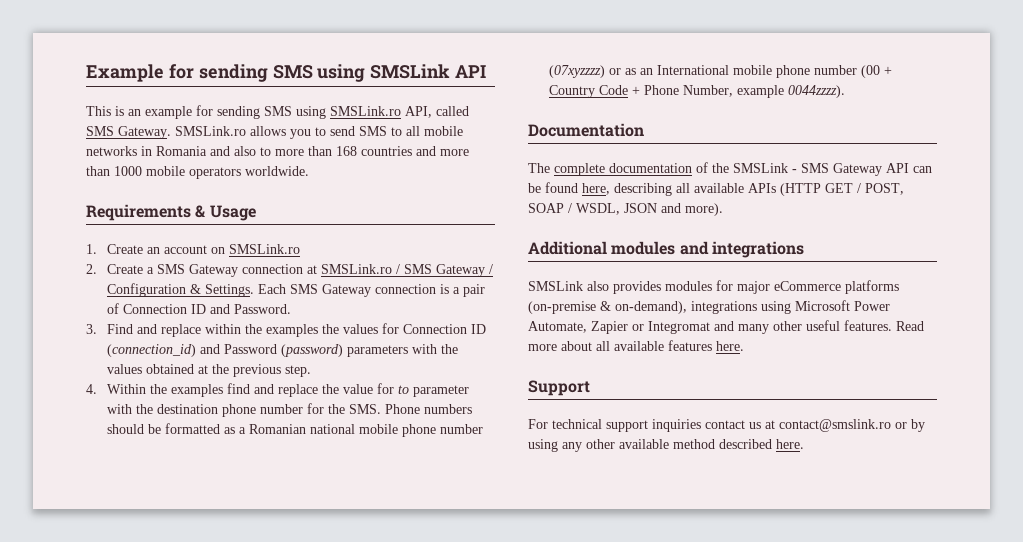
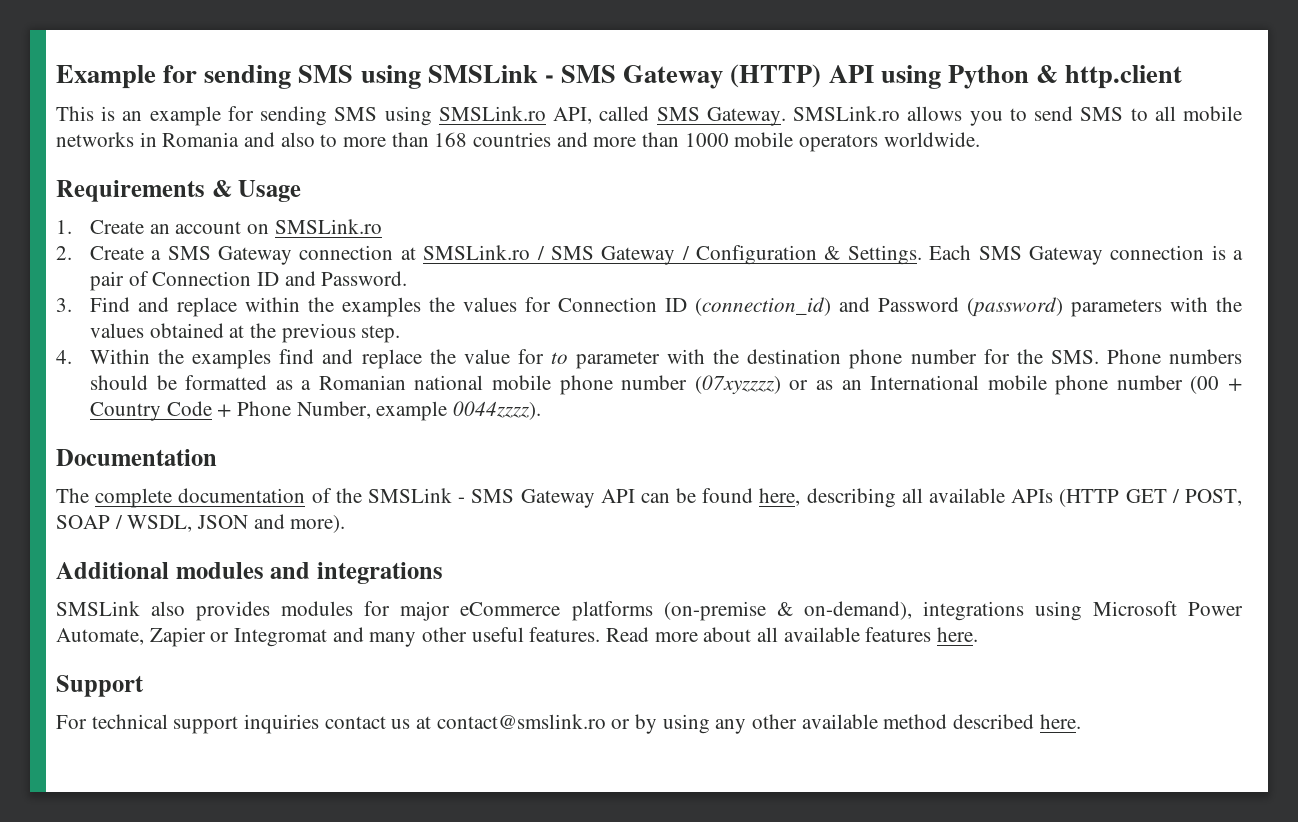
- Example for sending SMS using SMSLink API
+ Example for sending SMS using SMSLink - SMS Gateway (HTTP) API using Python & http.client

